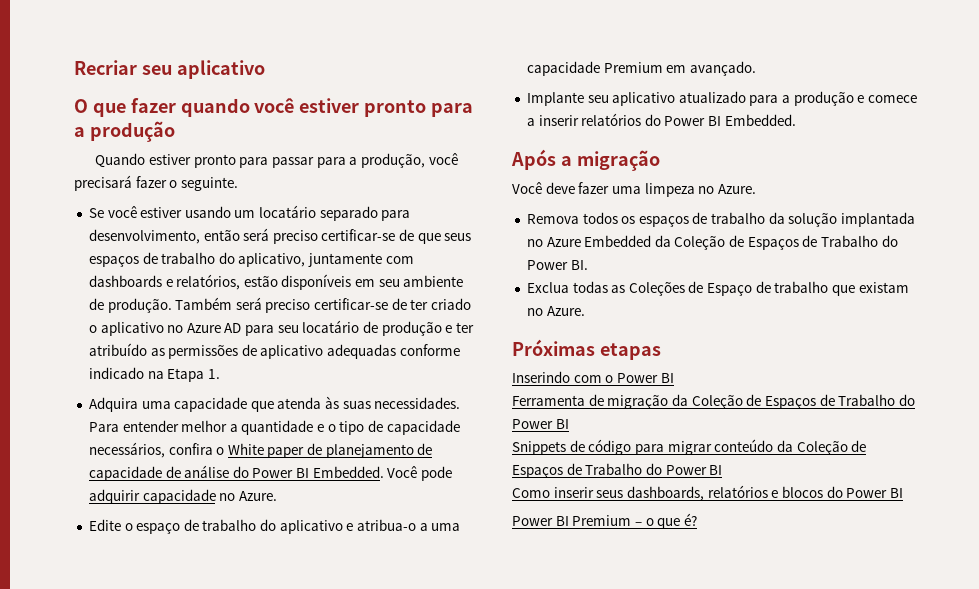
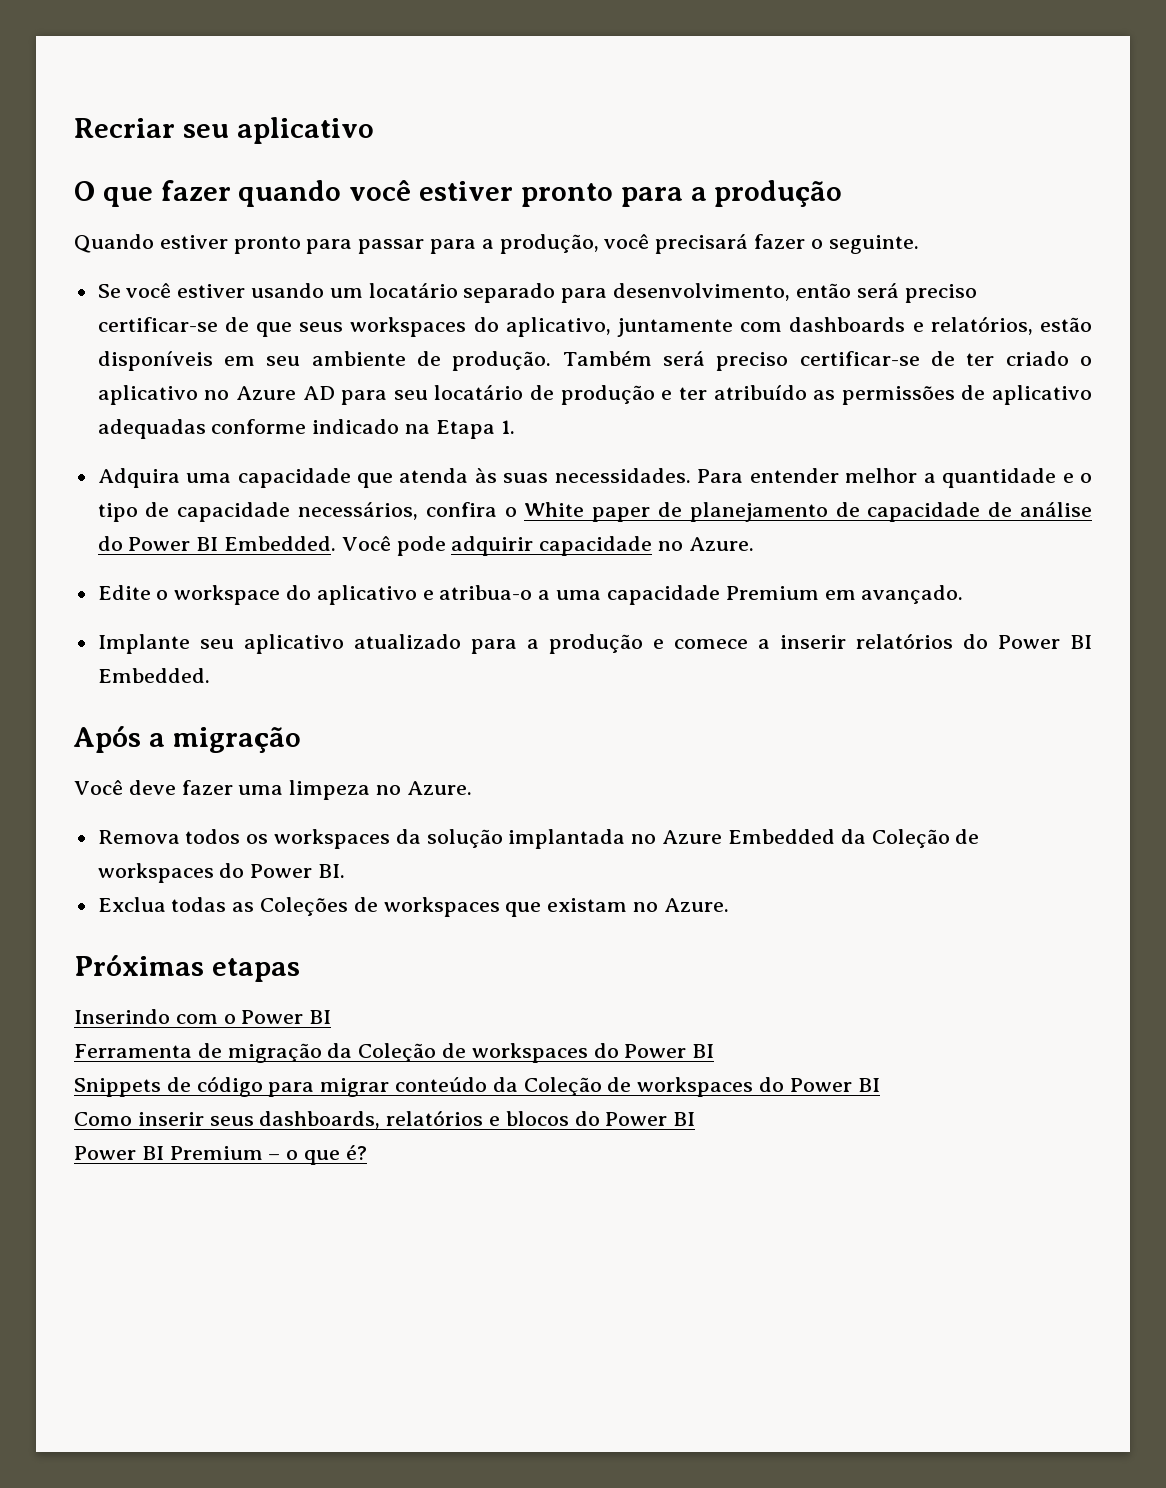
- Se você estiver usando um locatário separado para desenvolvimento, então será preciso certificar-se de que seus espaços de trabalho do aplicativo, juntamente com dashboards e relatórios, estão disponíveis em seu ambiente de produção.
+ Se você estiver usando um locatário separado para desenvolvimento, então será preciso certificar-se de que seus workspaces do aplicativo, juntamente com dashboards e relatórios, estão disponíveis em seu ambiente de produção.
- Edite o espaço de trabalho do aplicativo e atribua-o a uma capacidade Premium em avançado.
+ Edite o workspace do aplicativo e atribua-o a uma capacidade Premium em avançado.
- Remova todos os espaços de trabalho da solução implantada no Azure Embedded da Coleção de Espaços de Trabalho do Power BI.
+ Remova todos os workspaces da solução implantada no Azure Embedded da Coleção de workspaces do Power BI.
- Exclua todas as Coleções de Espaço de trabalho que existam no Azure.
+ Exclua todas as Coleções de workspaces que existam no Azure.
- Ferramenta de migração da Coleção de Espaços de Trabalho do Power BI
+ Ferramenta de migração da Coleção de workspaces do Power BI
- Snippets de código para migrar conteúdo da Coleção de Espaços de Trabalho do Power BI
+ Snippets de código para migrar conteúdo da Coleção de workspaces do Power BI

